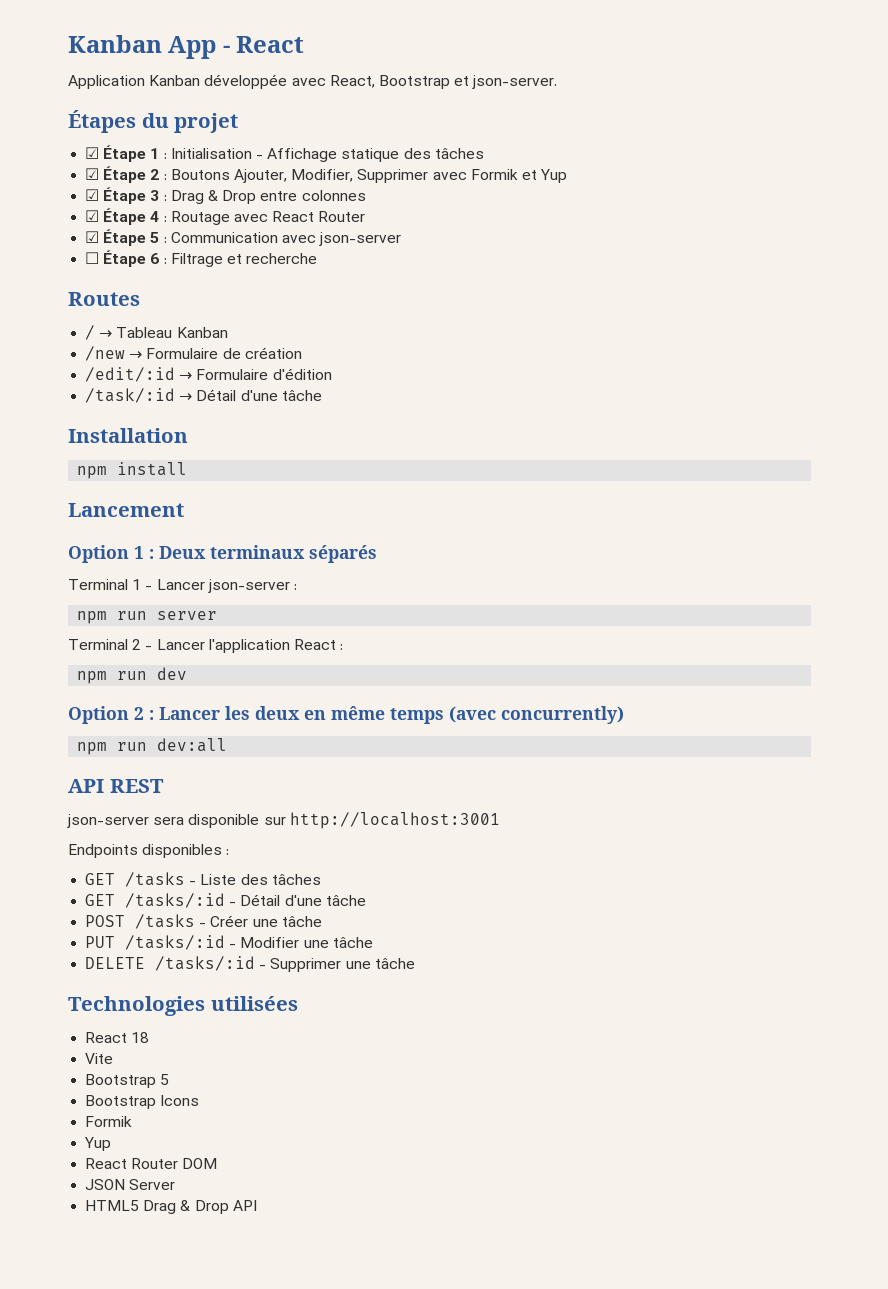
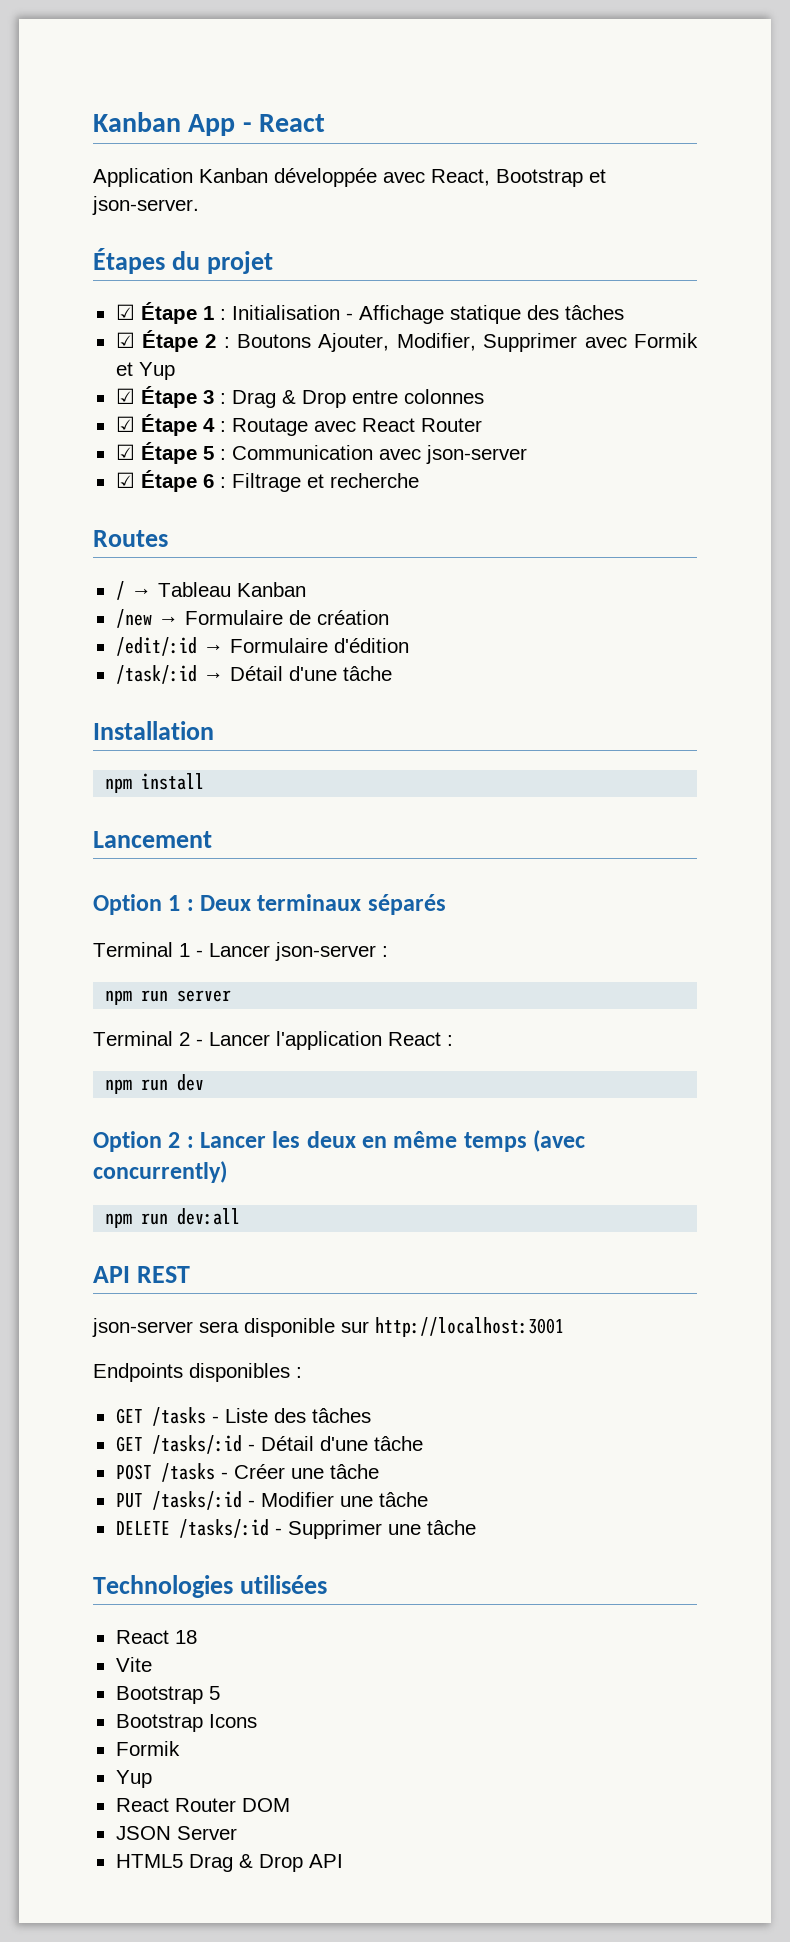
- ☐ Étape 6 : Filtrage et recherche
+ ☑ Étape 6 : Filtrage et recherche

